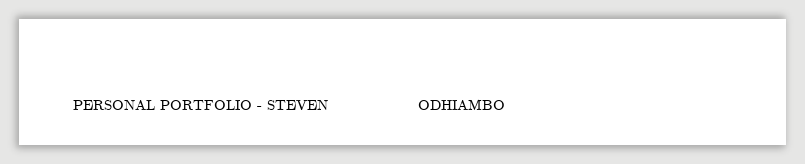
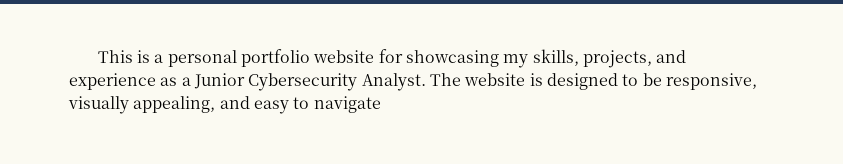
- PERSONAL PORTFOLIO - STEVEN ODHIAMBO
+ This is a personal portfolio website for showcasing my skills, projects, and experience as a Junior Cybersecurity Analyst. The website is designed to be responsive, visually appealing, and easy to navigate

